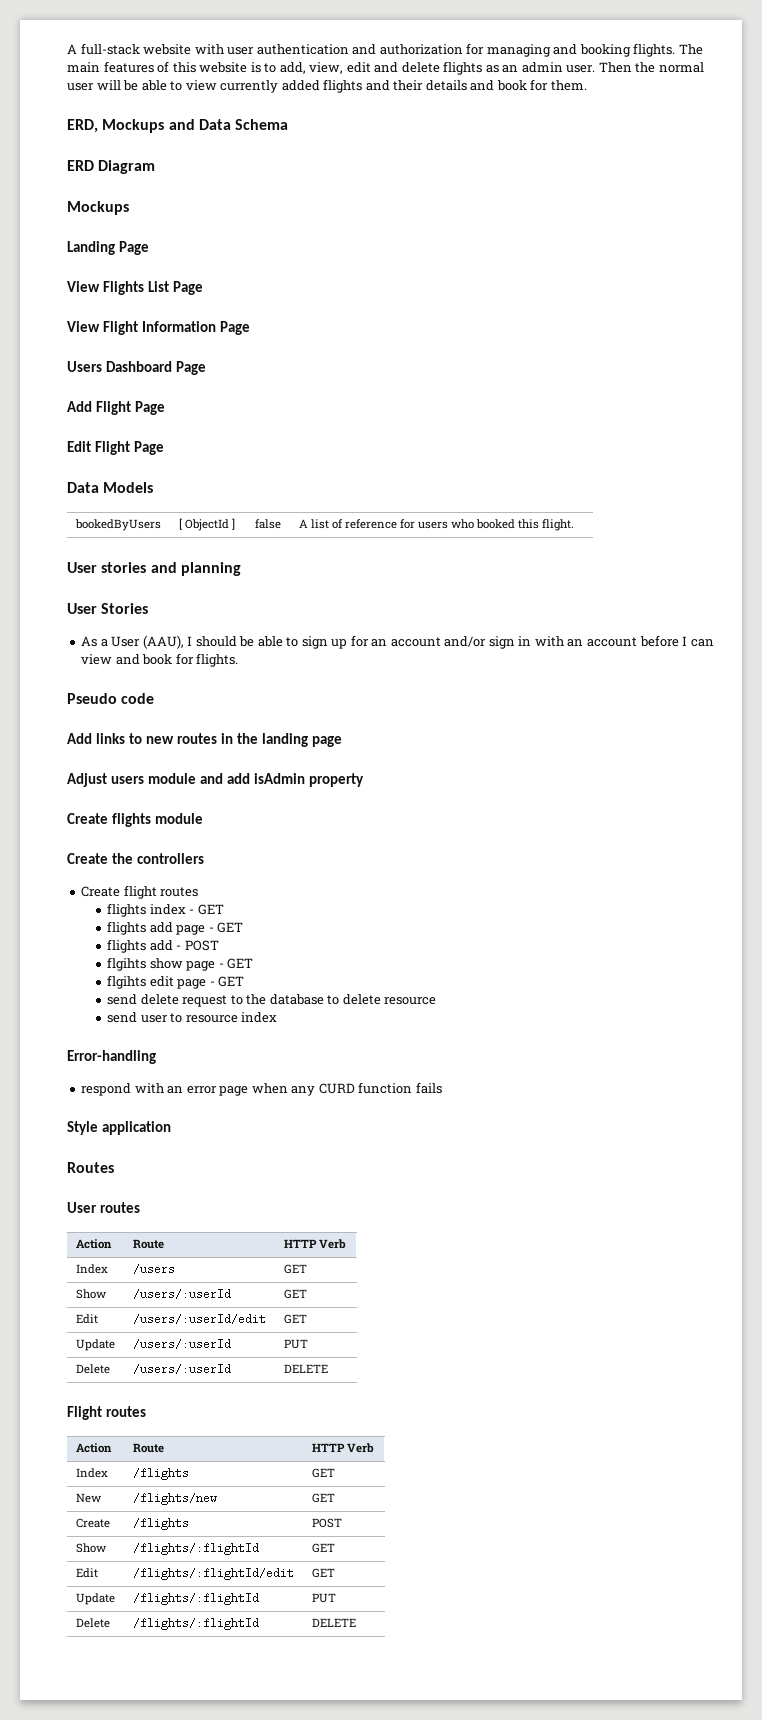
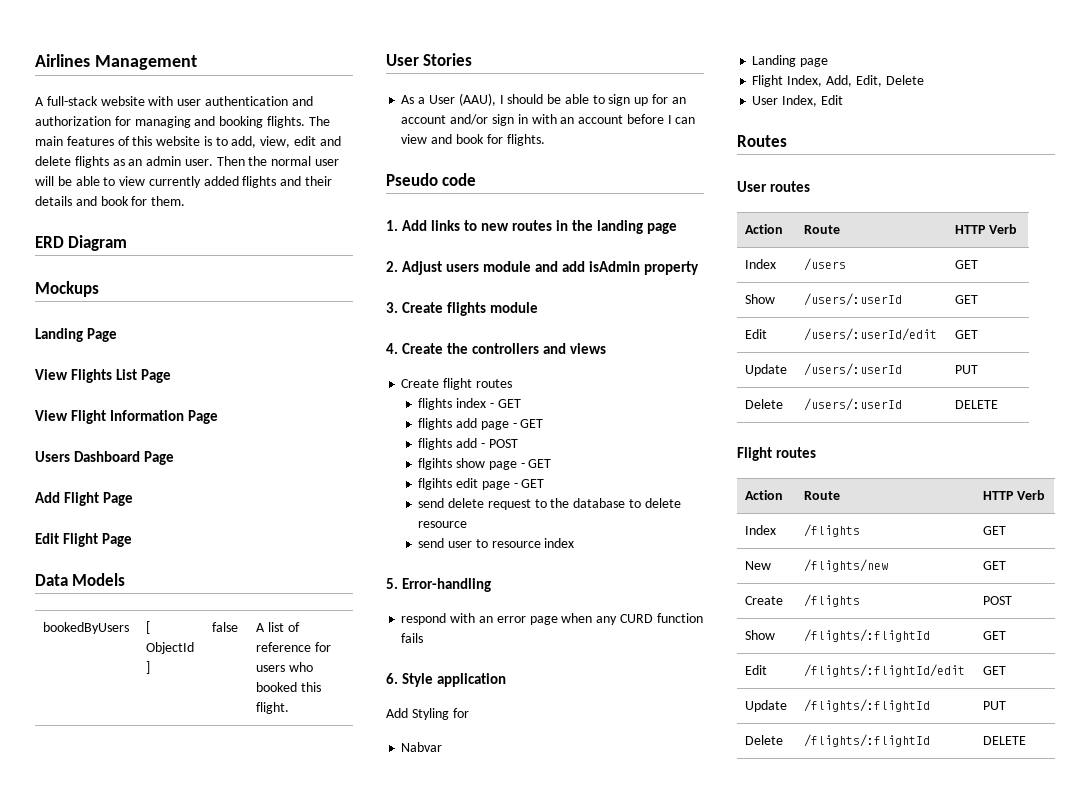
+ Airlines Management
- ERD, Mockups and Data Schema
- User stories and planning
- Add links to new routes in the landing page
+ 1. Add links to new routes in the landing page
- Adjust users module and add isAdmin property
+ 2. Adjust users module and add isAdmin property
- Create flights module
+ 3. Create flights module
- Create the controllers
+ 4. Create the controllers and views
- Error-handling
+ 5. Error-handling
- Style application
+ 6. Style application
+ Add Styling for
+ Nabvar
+ Landing page
+ Flight Index, Add, Edit, Delete
+ User Index, Edit

